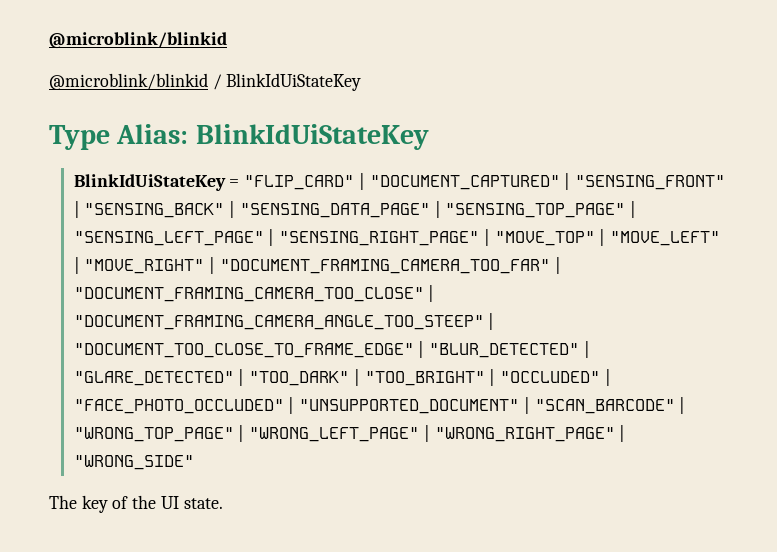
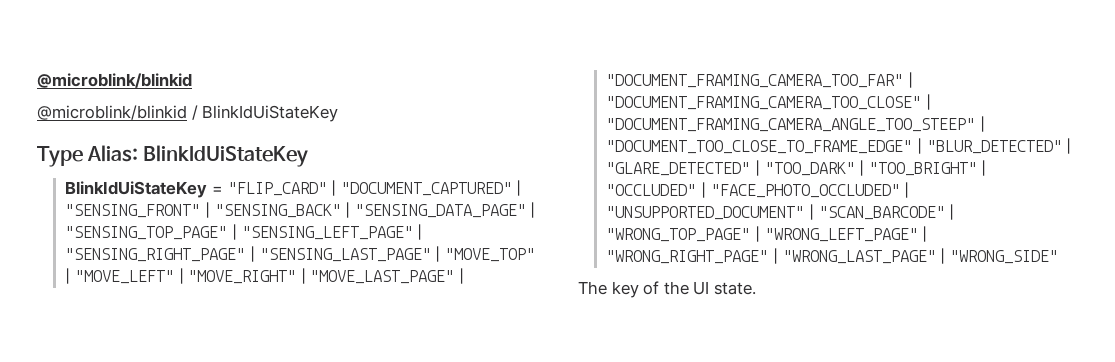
- BlinkIdUiStateKey = "FLIP_CARD" | "DOCUMENT_CAPTURED" | "SENSING_FRONT" | "SENSING_BACK" | "SENSING_DATA_PAGE" | "SENSING_TOP_PAGE" | "SENSING_LEFT_PAGE" | "SENSING_RIGHT_PAGE" | "MOVE_TOP" | "MOVE_LEFT" | "MOVE_RIGHT" | "DOCUMENT_FRAMING_CAMERA_TOO_FAR" | "DOCUMENT_FRAMING_CAMERA_TOO_CLOSE" | "DOCUMENT_FRAMING_CAMERA_ANGLE_TOO_STEEP" | "DOCUMENT_TOO_CLOSE_TO_FRAME_EDGE" | "BLUR_DETECTED" | "GLARE_DETECTED" | "TOO_DARK" | "TOO_BRIGHT" | "OCCLUDED" | "FACE_PHOTO_OCCLUDED" | "UNSUPPORTED_DOCUMENT" | "SCAN_BARCODE" | "WRONG_TOP_PAGE" | "WRONG_LEFT_PAGE" | "WRONG_RIGHT_PAGE" | "WRONG_SIDE"
+ BlinkIdUiStateKey = "FLIP_CARD" | "DOCUMENT_CAPTURED" | "SENSING_FRONT" | "SENSING_BACK" | "SENSING_DATA_PAGE" | "SENSING_TOP_PAGE" | "SENSING_LEFT_PAGE" | "SENSING_RIGHT_PAGE" | "SENSING_LAST_PAGE" | "MOVE_TOP" | "MOVE_LEFT" | "MOVE_RIGHT" | "MOVE_LAST_PAGE" | "DOCUMENT_FRAMING_CAMERA_TOO_FAR" | "DOCUMENT_FRAMING_CAMERA_TOO_CLOSE" | "DOCUMENT_FRAMING_CAMERA_ANGLE_TOO_STEEP" | "DOCUMENT_TOO_CLOSE_TO_FRAME_EDGE" | "BLUR_DETECTED" | "GLARE_DETECTED" | "TOO_DARK" | "TOO_BRIGHT" | "OCCLUDED" | "FACE_PHOTO_OCCLUDED" | "UNSUPPORTED_DOCUMENT" | "SCAN_BARCODE" | "WRONG_TOP_PAGE" | "WRONG_LEFT_PAGE" | "WRONG_RIGHT_PAGE" | "WRONG_LAST_PAGE" | "WRONG_SIDE"

